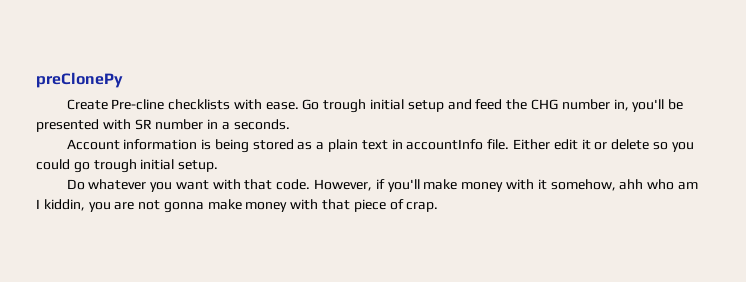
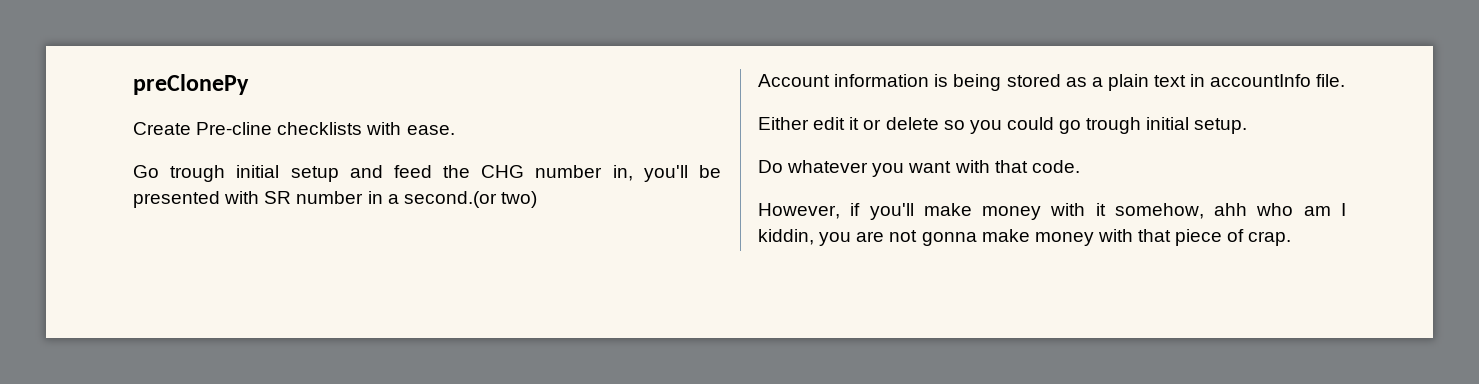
- Create Pre-cline checklists with ease. Go trough initial setup and feed the CHG number in, you'll be presented with SR number in a seconds.
+ Create Pre-cline checklists with ease.
+ Go trough initial setup and feed the CHG number in, you'll be presented with SR number in a second.(or two)
- Account information is being stored as a plain text in accountInfo file. Either edit it or delete so you could go trough initial setup.
+ Account information is being stored as a plain text in accountInfo file.
+ Either edit it or delete so you could go trough initial setup.
- Do whatever you want with that code. However, if you'll make money with it somehow, ahh who am I kiddin, you are not gonna make money with that piece of crap.
+ Do whatever you want with that code.
+ However, if you'll make money with it somehow, ahh who am I kiddin, you are not gonna make money with that piece of crap.

